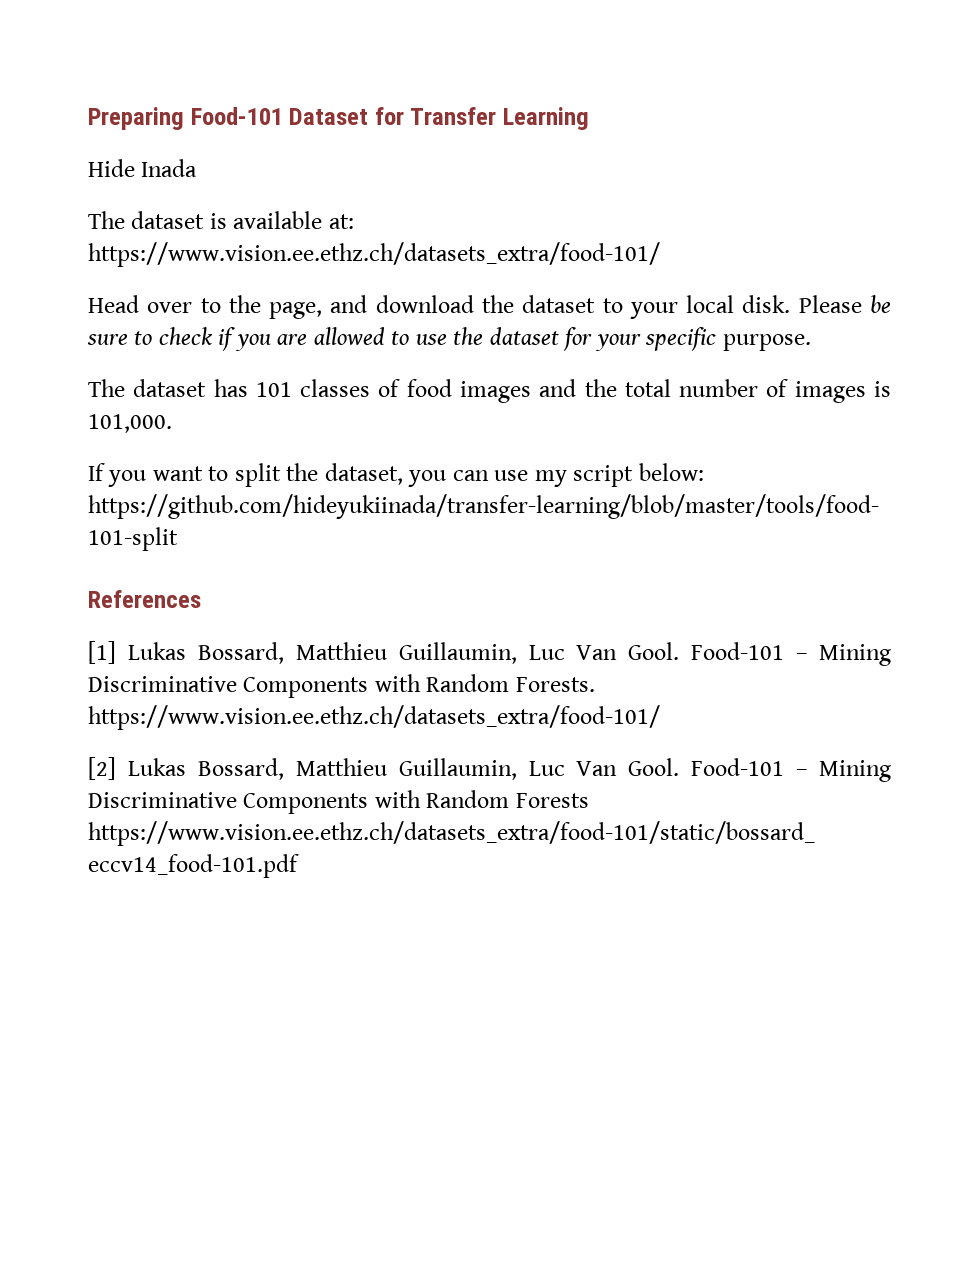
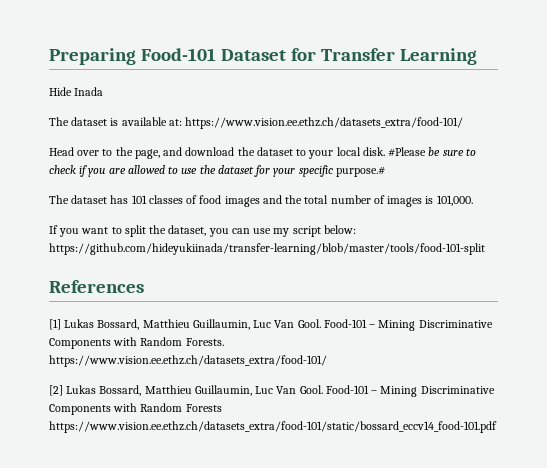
- Please be sure to check if you are allowed to use the dataset for your specific purpose.
+ #Please be sure to check if you are allowed to use the dataset for your specific purpose.#

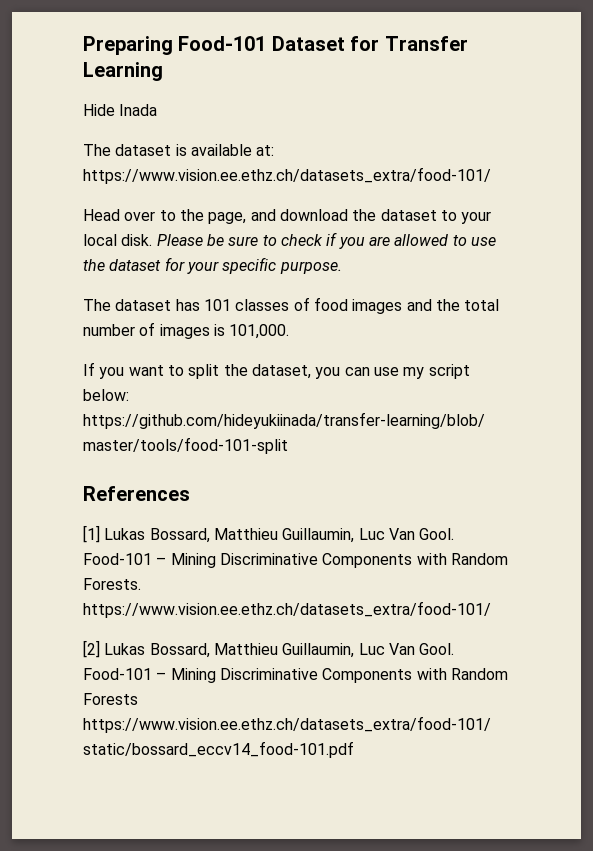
- #Please be sure to check if you are allowed to use the dataset for your specific purpose.#
+ Please be sure to check if you are allowed to use the dataset for your specific purpose.

